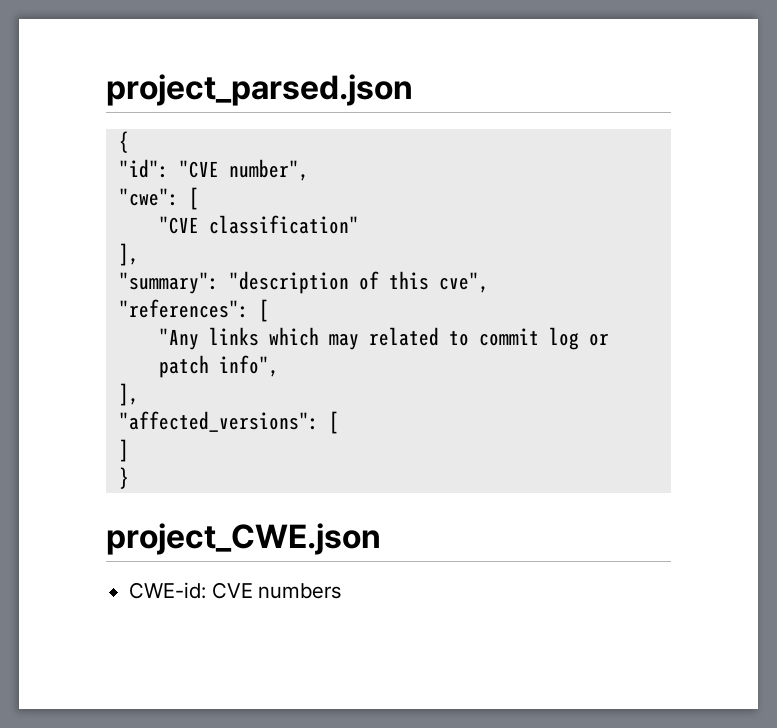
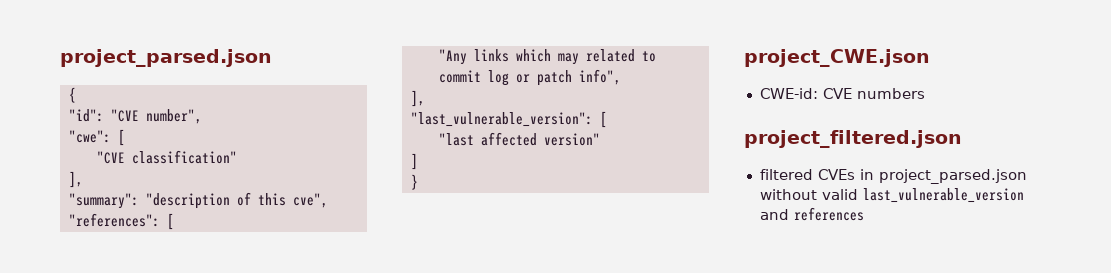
- "affected_versions": [
+ "last_vulnerable_version": [
+ "last affected version"
+ project_filtered.json
+ filtered CVEs in project_parsed.json without valid last_vulnerable_version and references

